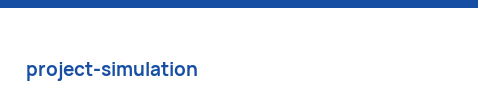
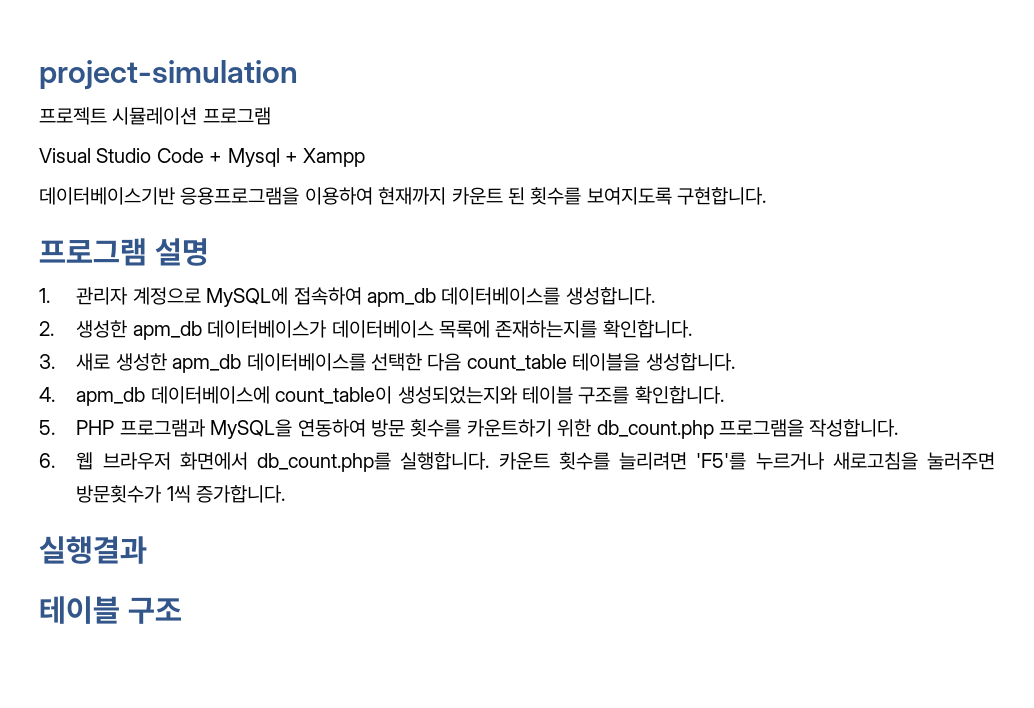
+ 프로젝트 시뮬레이션 프로그램
+ Visual Studio Code + Mysql + Xampp
+ 데이터베이스기반 응용프로그램을 이용하여 현재까지 카운트 된 횟수를 보여지도록 구현합니다.
+ 프로그램 설명
+ 1. 관리자 계정으로 MySQL에 접속하여 apm_db 데이터베이스를 생성합니다.
+ 2. 생성한 apm_db 데이터베이스가 데이터베이스 목록에 존재하는지를 확인합니다.
+ 3. 새로 생성한 apm_db 데이터베이스를 선택한 다음 count_table 테이블을 생성합니다.
+ 4. apm_db 데이터베이스에 count_table이 생성되었는지와 테이블 구조를 확인합니다.
+ 5. PHP 프로그램과 MySQL을 연동하여 방문 횟수를 카운트하기 위한 db_count.php 프로그램을 작성합니다.
+ 6. 웹 브라우저 화면에서 db_count.php를 실행합니다. 카운트 횟수를 늘리려면 'F5'를 누르거나 새로고침을 눌러주면 방문횟수가 1씩 증가합니다.
+ 실행결과
+ 테이블 구조

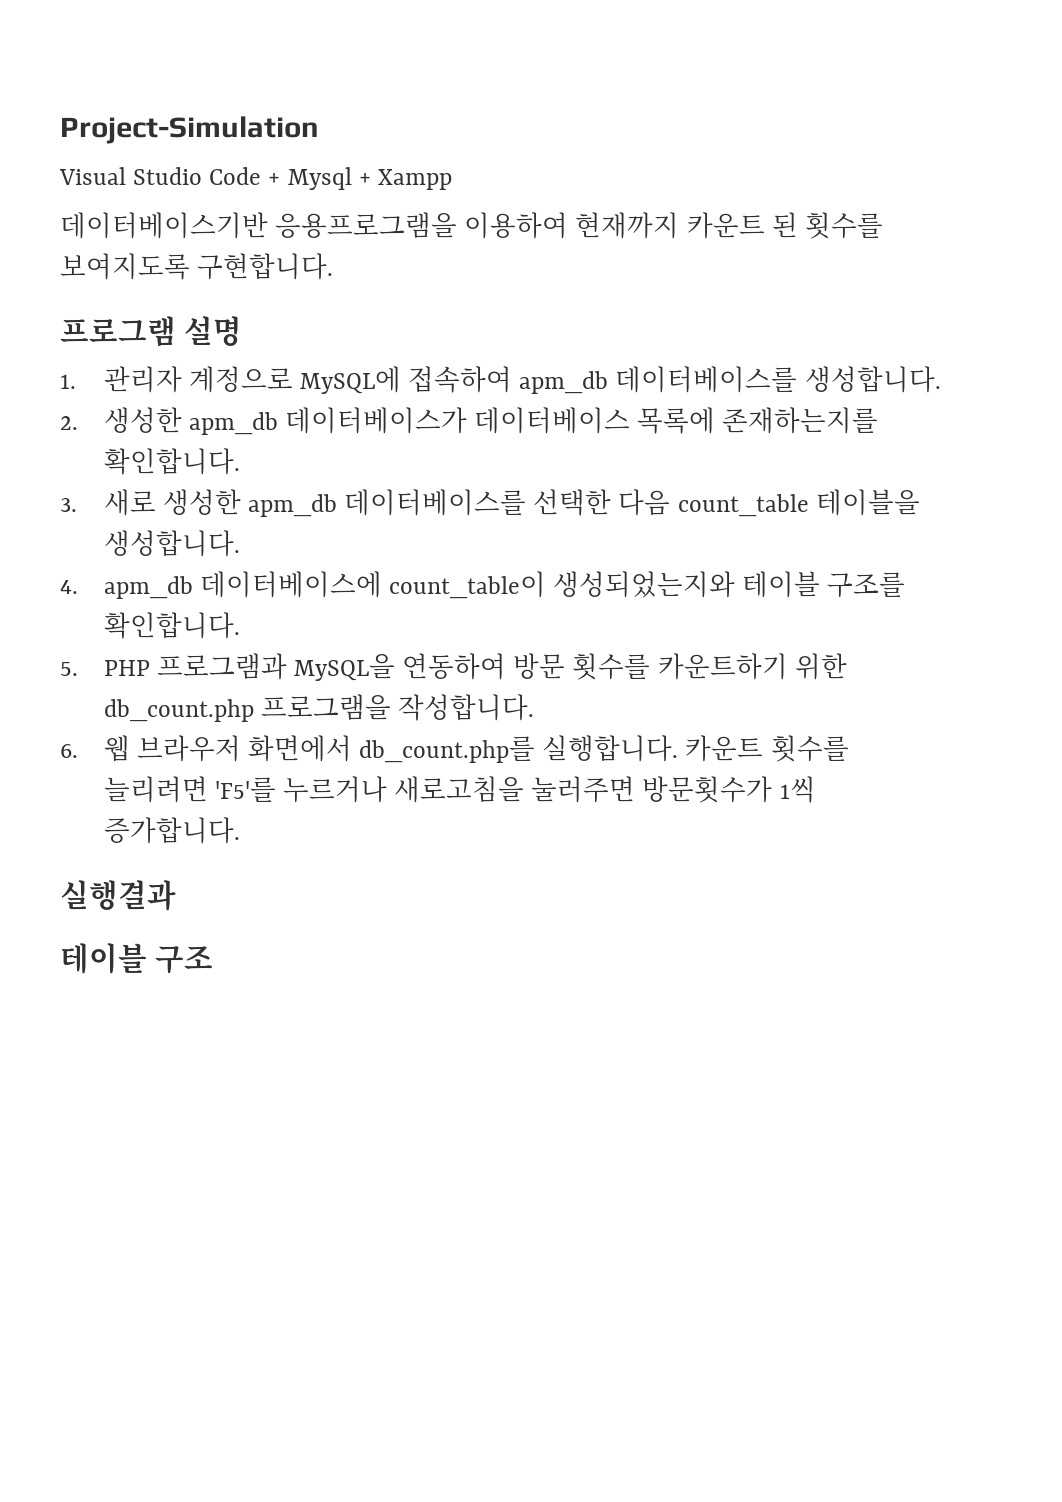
- project-simulation
- 프로젝트 시뮬레이션 프로그램
+ Project-Simulation

